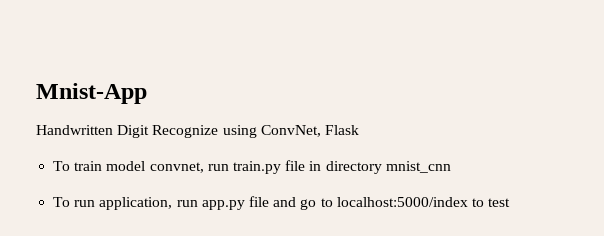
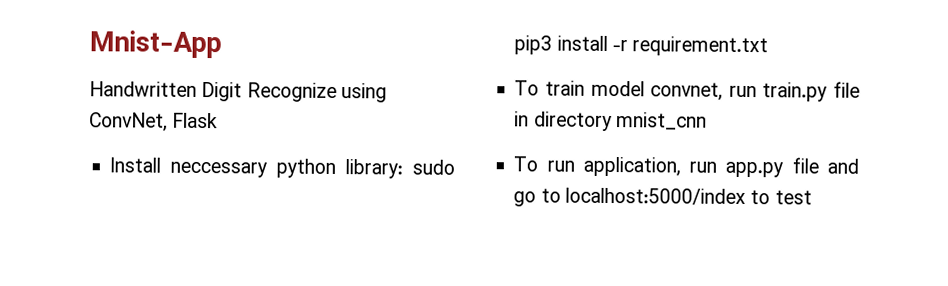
+ Install neccessary python library: sudo pip3 install -r requirement.txt

